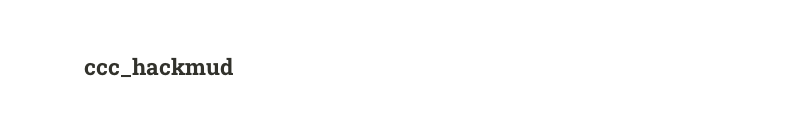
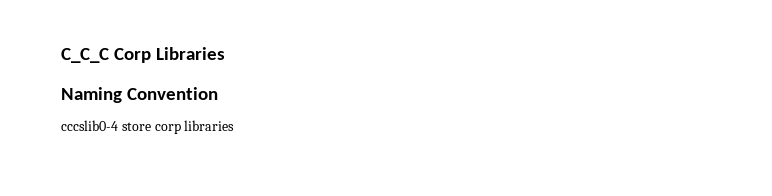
- ccc_hackmud
+ C_C_C Corp Libraries
+ Naming Convention
+ cccslib0-4 store corp libraries

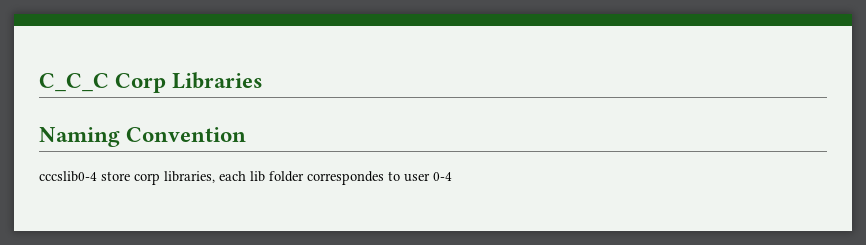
- cccslib0-4 store corp libraries
+ cccslib0-4 store corp libraries, each lib folder correspondes to user 0-4

